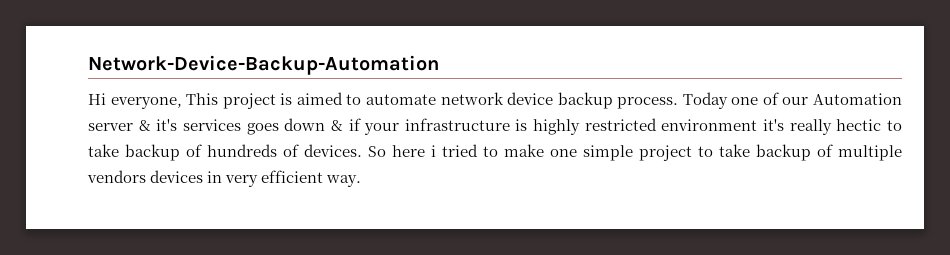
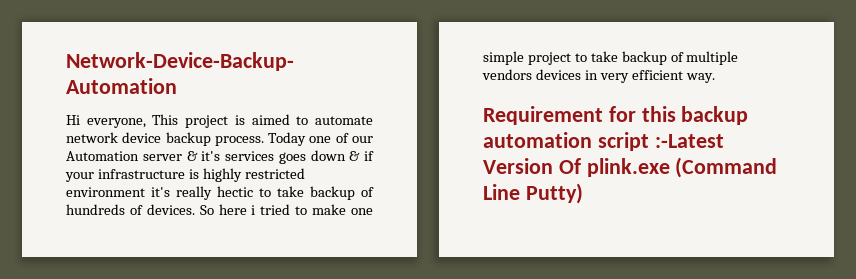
+ Requirement for this backup automation script :-Latest Version Of plink.exe (Command Line Putty)

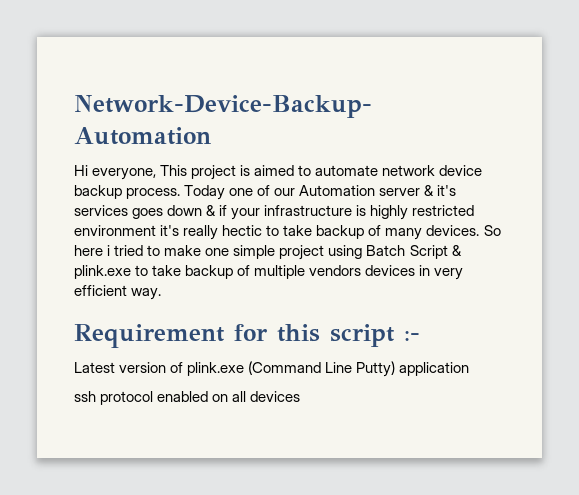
- Today one of our Automation server & it's services goes down & if your infrastructure is highly restricted environment it's really hectic to take backup of hundreds of devices.
+ Today one of our Automation server & it's services goes down & if your infrastructure is highly restricted environment it's really hectic to take backup of many devices.
- So here i tried to make one simple project to take backup of multiple vendors devices in very efficient way.
+ So here i tried to make one simple project using Batch Script & plink.exe to take backup of multiple vendors devices in very efficient way.
- Requirement for this backup automation script :-Latest Version Of plink.exe (Command Line Putty)
+ Requirement for this script :-
+ Latest version of plink.exe (Command Line Putty) application
+ ssh protocol enabled on all devices

